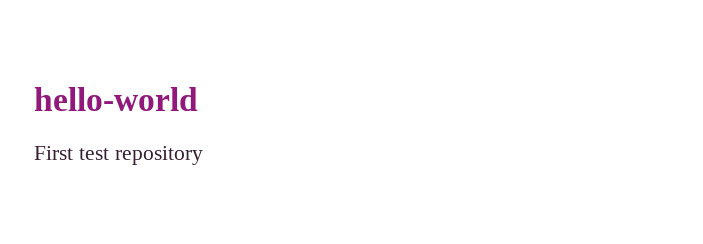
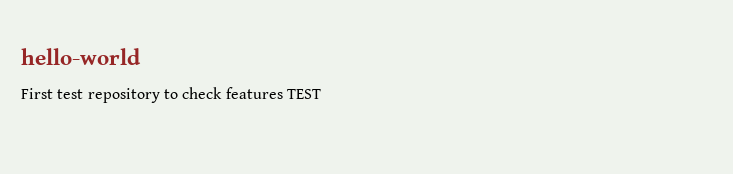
- First test repository
+ First test repository to check features TEST

